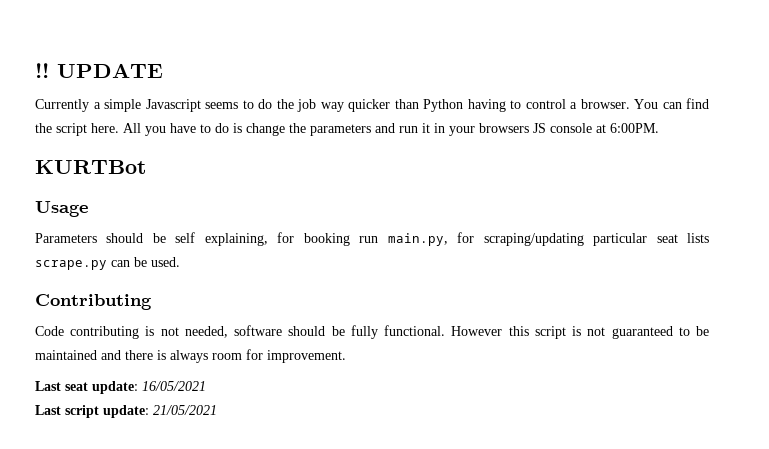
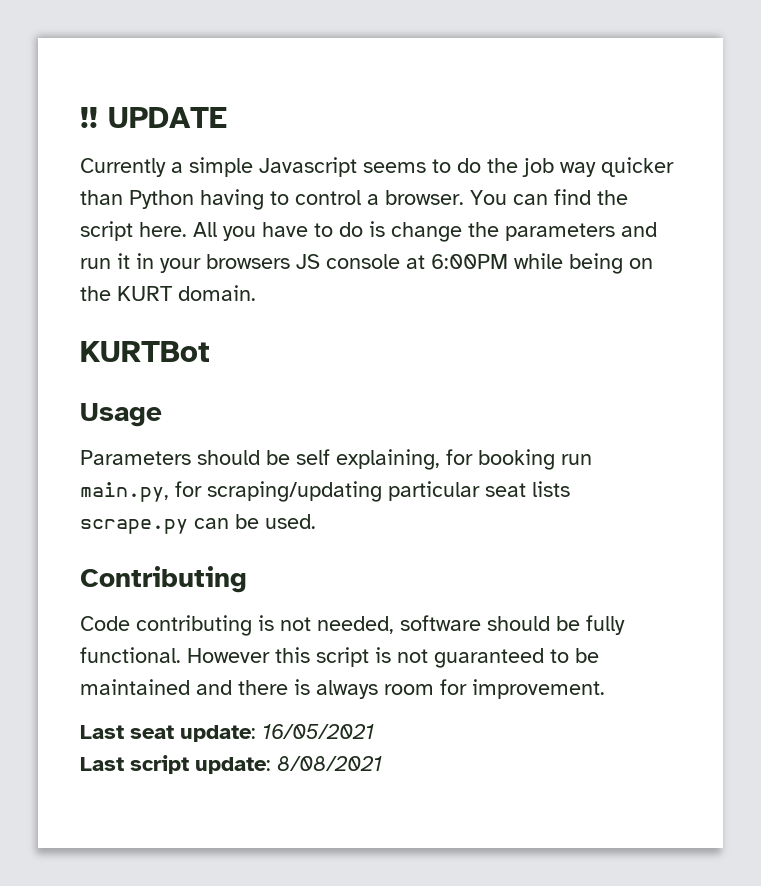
- All you have to do is change the parameters and run it in your browsers JS console at 6:00PM.
+ All you have to do is change the parameters and run it in your browsers JS console at 6:00PM while being on the KURT domain.
- Last script update: 21/05/2021
+ Last script update: 8/08/2021

